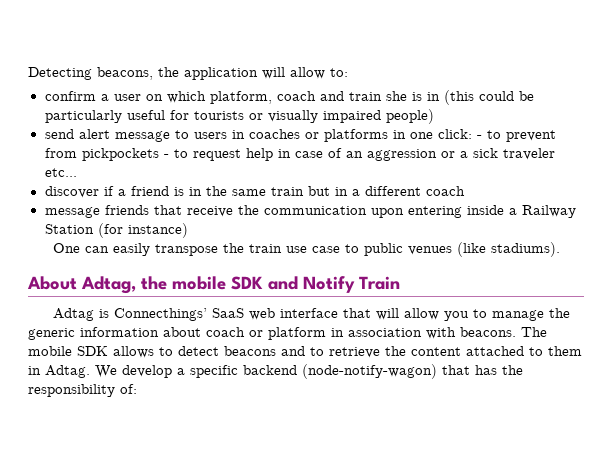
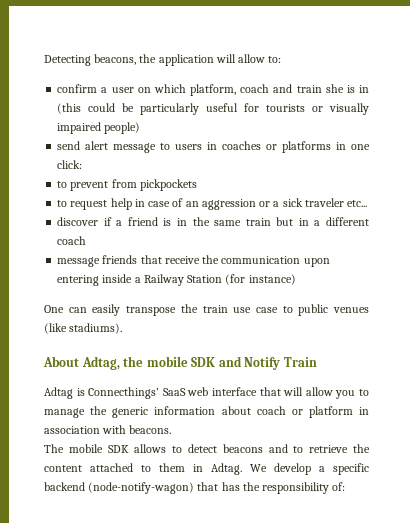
- send alert message to users in coaches or platforms in one click: - to prevent from pickpockets - to request help in case of an aggression or a sick traveler etc...
+ send alert message to users in coaches or platforms in one click:
+ to prevent from pickpockets
+ to request help in case of an aggression or a sick traveler etc...
- Adtag is Connecthings’ SaaS web interface that will allow you to manage the generic information about coach or platform in association with beacons. The mobile SDK allows to detect beacons and to retrieve the content attached to them in Adtag.
+ Adtag is Connecthings’ SaaS web interface that will allow you to manage the generic information about coach or platform in association with beacons.
+ The mobile SDK allows to detect beacons and to retrieve the content attached to them in Adtag.

